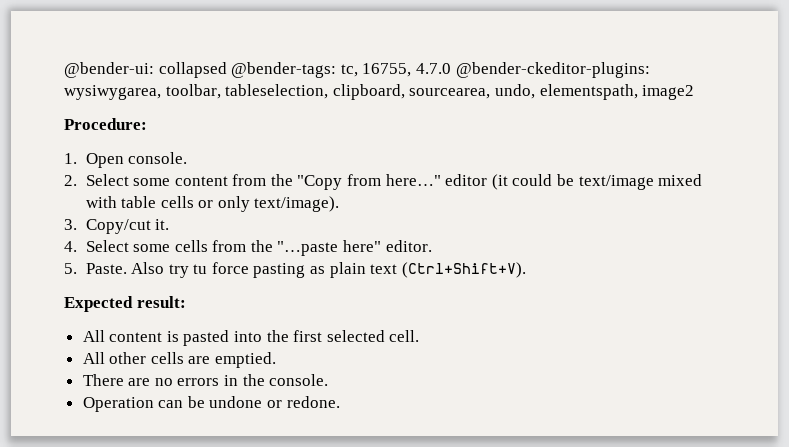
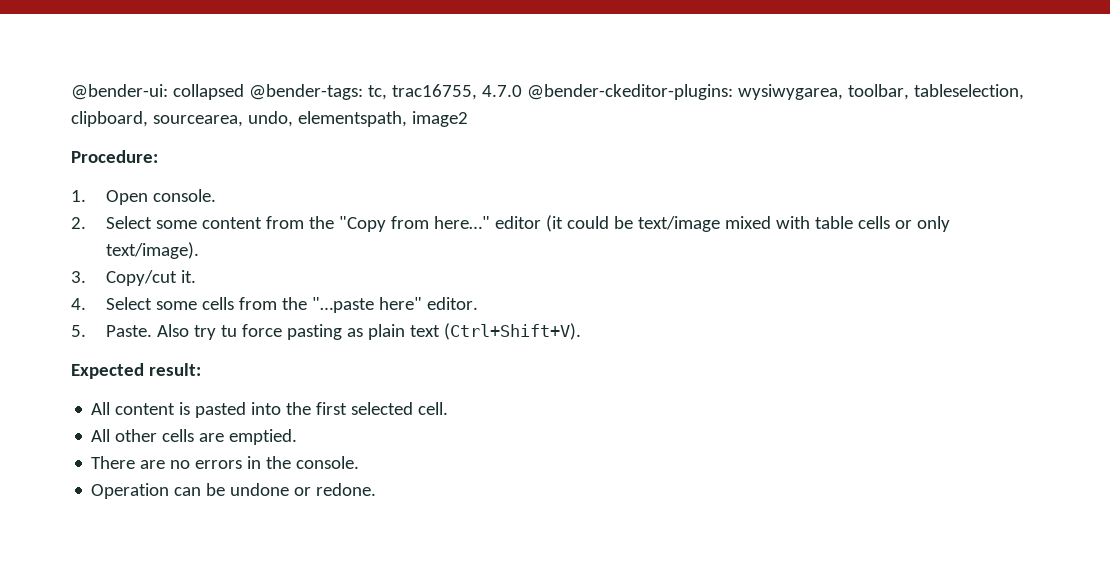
- @bender-ui: collapsed @bender-tags: tc, 16755, 4.7.0 @bender-ckeditor-plugins: wysiwygarea, toolbar, tableselection, clipboard, sourcearea, undo, elementspath, image2
+ @bender-ui: collapsed @bender-tags: tc, trac16755, 4.7.0 @bender-ckeditor-plugins: wysiwygarea, toolbar, tableselection, clipboard, sourcearea, undo, elementspath, image2

